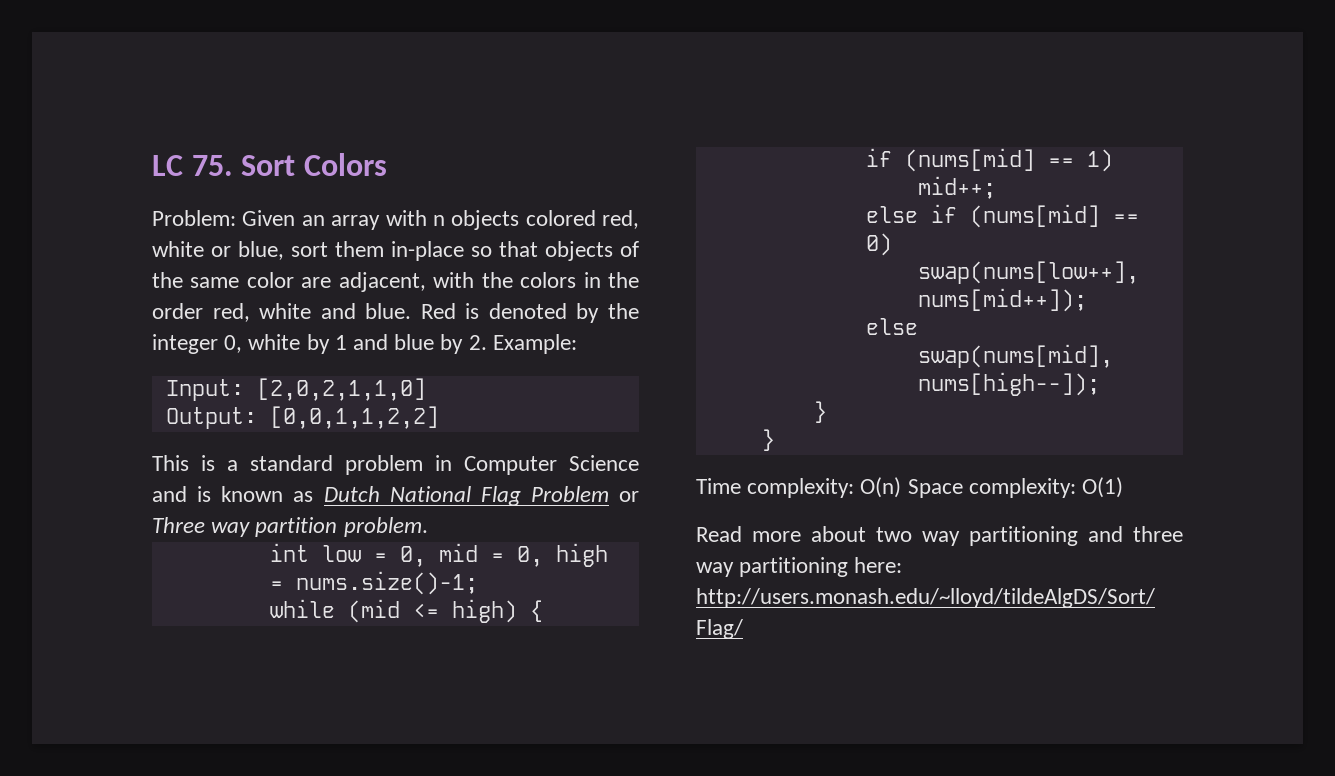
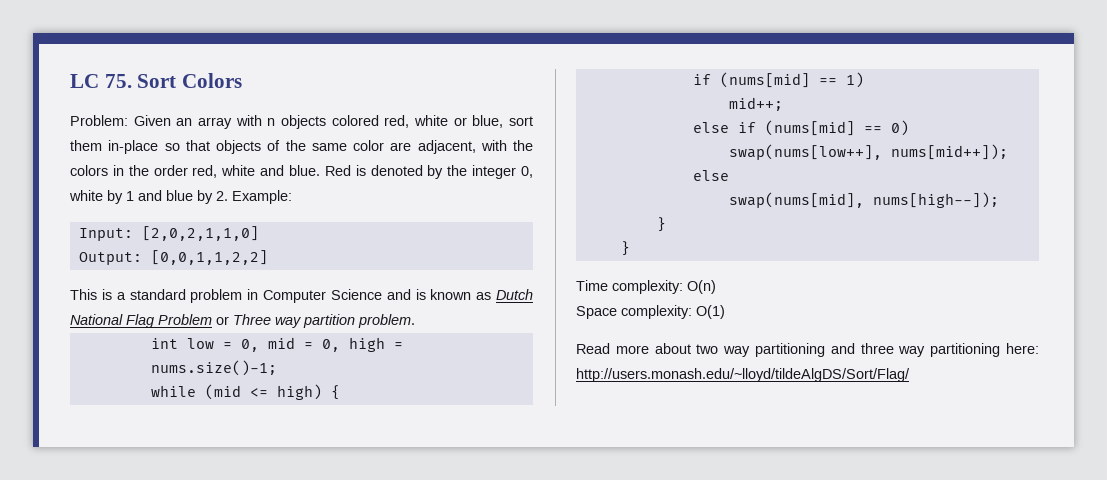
- Time complexity: O(n) Space complexity: O(1)
+ Time complexity: O(n)
+ Space complexity: O(1)

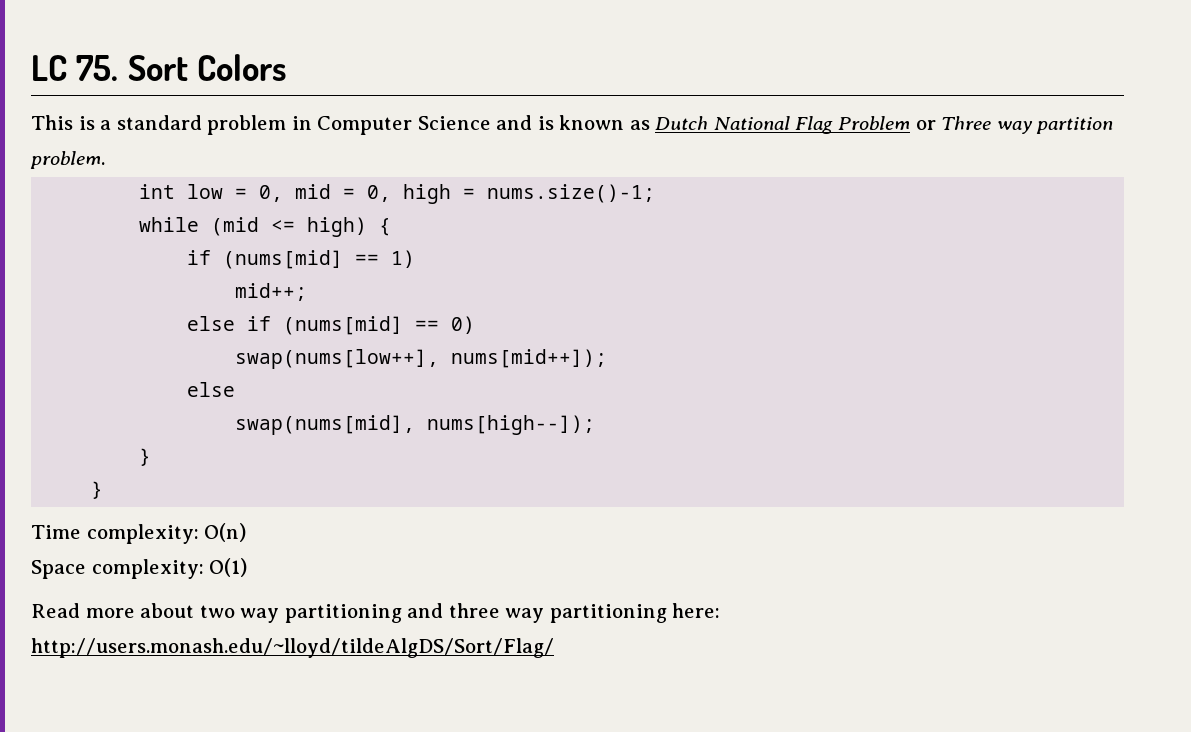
- Problem: Given an array with n objects colored red, white or blue, sort them in-place so that objects of the same color are adjacent, with the colors in the order red, white and blue. Red is denoted by the integer 0, white by 1 and blue by 2. Example:
- Input: [2,0,2,1,1,0]
- Output: [0,0,1,1,2,2]

